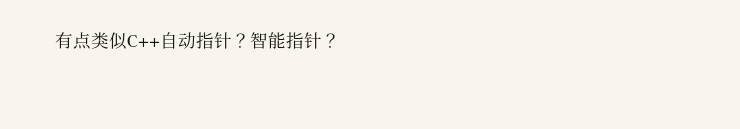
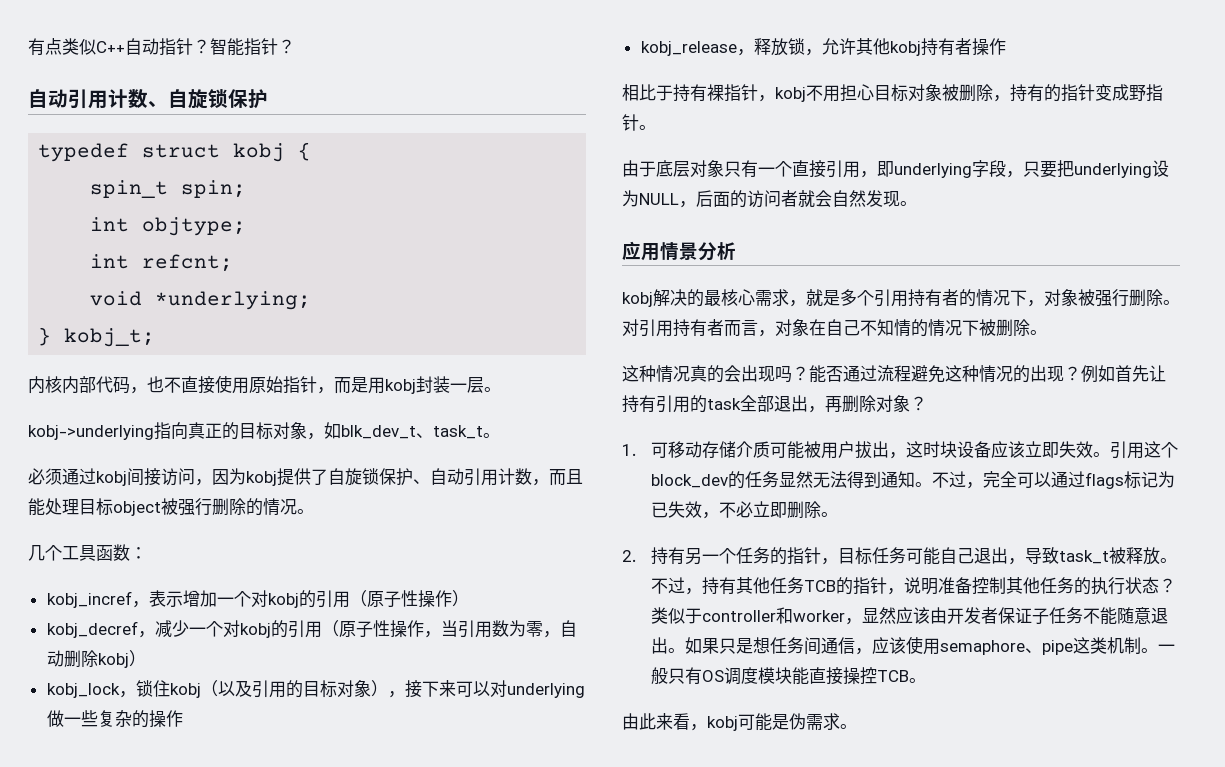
+ 自动引用计数、自旋锁保护
+ typedef struct kobj {
+ spin_t spin;
+ int objtype;
+ int refcnt;
+ void *underlying;
+ } kobj_t;
+ 内核内部代码，也不直接使用原始指针，而是用kobj封装一层。
+ kobj->underlying指向真正的目标对象，如blk_dev_t、task_t。
+ 必须通过kobj间接访问，因为kobj提供了自旋锁保护、自动引用计数，而且能处理目标object被强行删除的情况。
+ 几个工具函数：
+ kobj_incref，表示增加一个对kobj的引用（原子性操作）
+ kobj_decref，减少一个对kobj的引用（原子性操作，当引用数为零，自动删除kobj）
+ kobj_lock，锁住kobj（以及引用的目标对象），接下来可以对underlying做一些复杂的操作
+ kobj_release，释放锁，允许其他kobj持有者操作
+ 相比于持有裸指针，kobj不用担心目标对象被删除，持有的指针变成野指针。
+ 由于底层对象只有一个直接引用，即underlying字段，只要把underlying设为NULL，后面的访问者就会自然发现。
+ 应用情景分析
+ kobj解决的最核心需求，就是多个引用持有者的情况下，对象被强行删除。对引用持有者而言，对象在自己不知情的情况下被删除。
+ 这种情况真的会出现吗？能否通过流程避免这种情况的出现？例如首先让持有引用的task全部退出，再删除对象？
+ 1.可移动存储介质可能被用户拔出，这时块设备应该立即失效。引用这个block_dev的任务显然无法得到通知。不过，完全可以通过flags标记为已失效，不必立即删除。
+ 2.持有另一个任务的指针，目标任务可能自己退出，导致task_t被释放。不过，持有其他任务TCB的指针，说明准备控制其他任务的执行状态？类似于controller和worker，显然应该由开发者保证子任务不能随意退出。如果只是想任务间通信，应该使用semaphore、pipe这类机制。一般只有OS调度模块能直接操控TCB。
+ 由此来看，kobj可能是伪需求。

